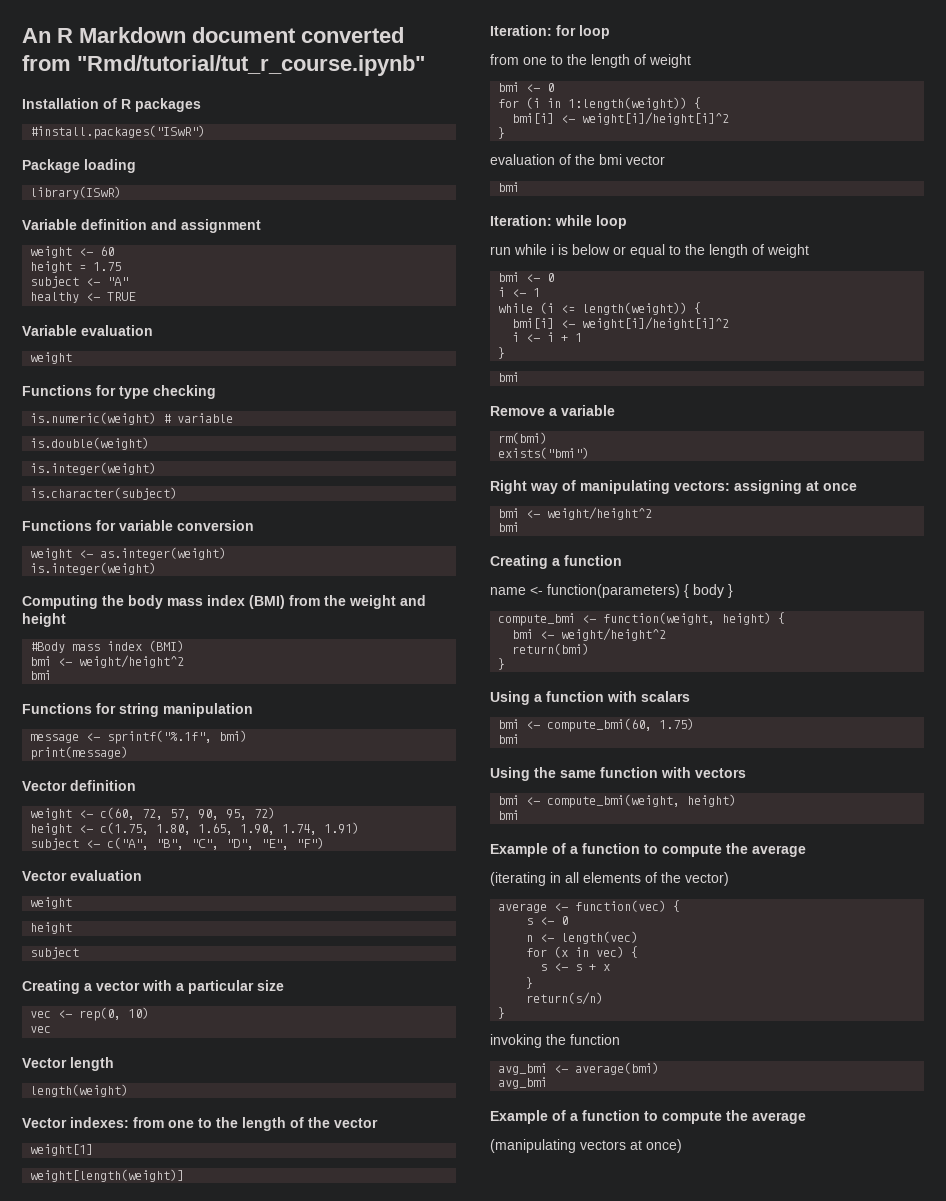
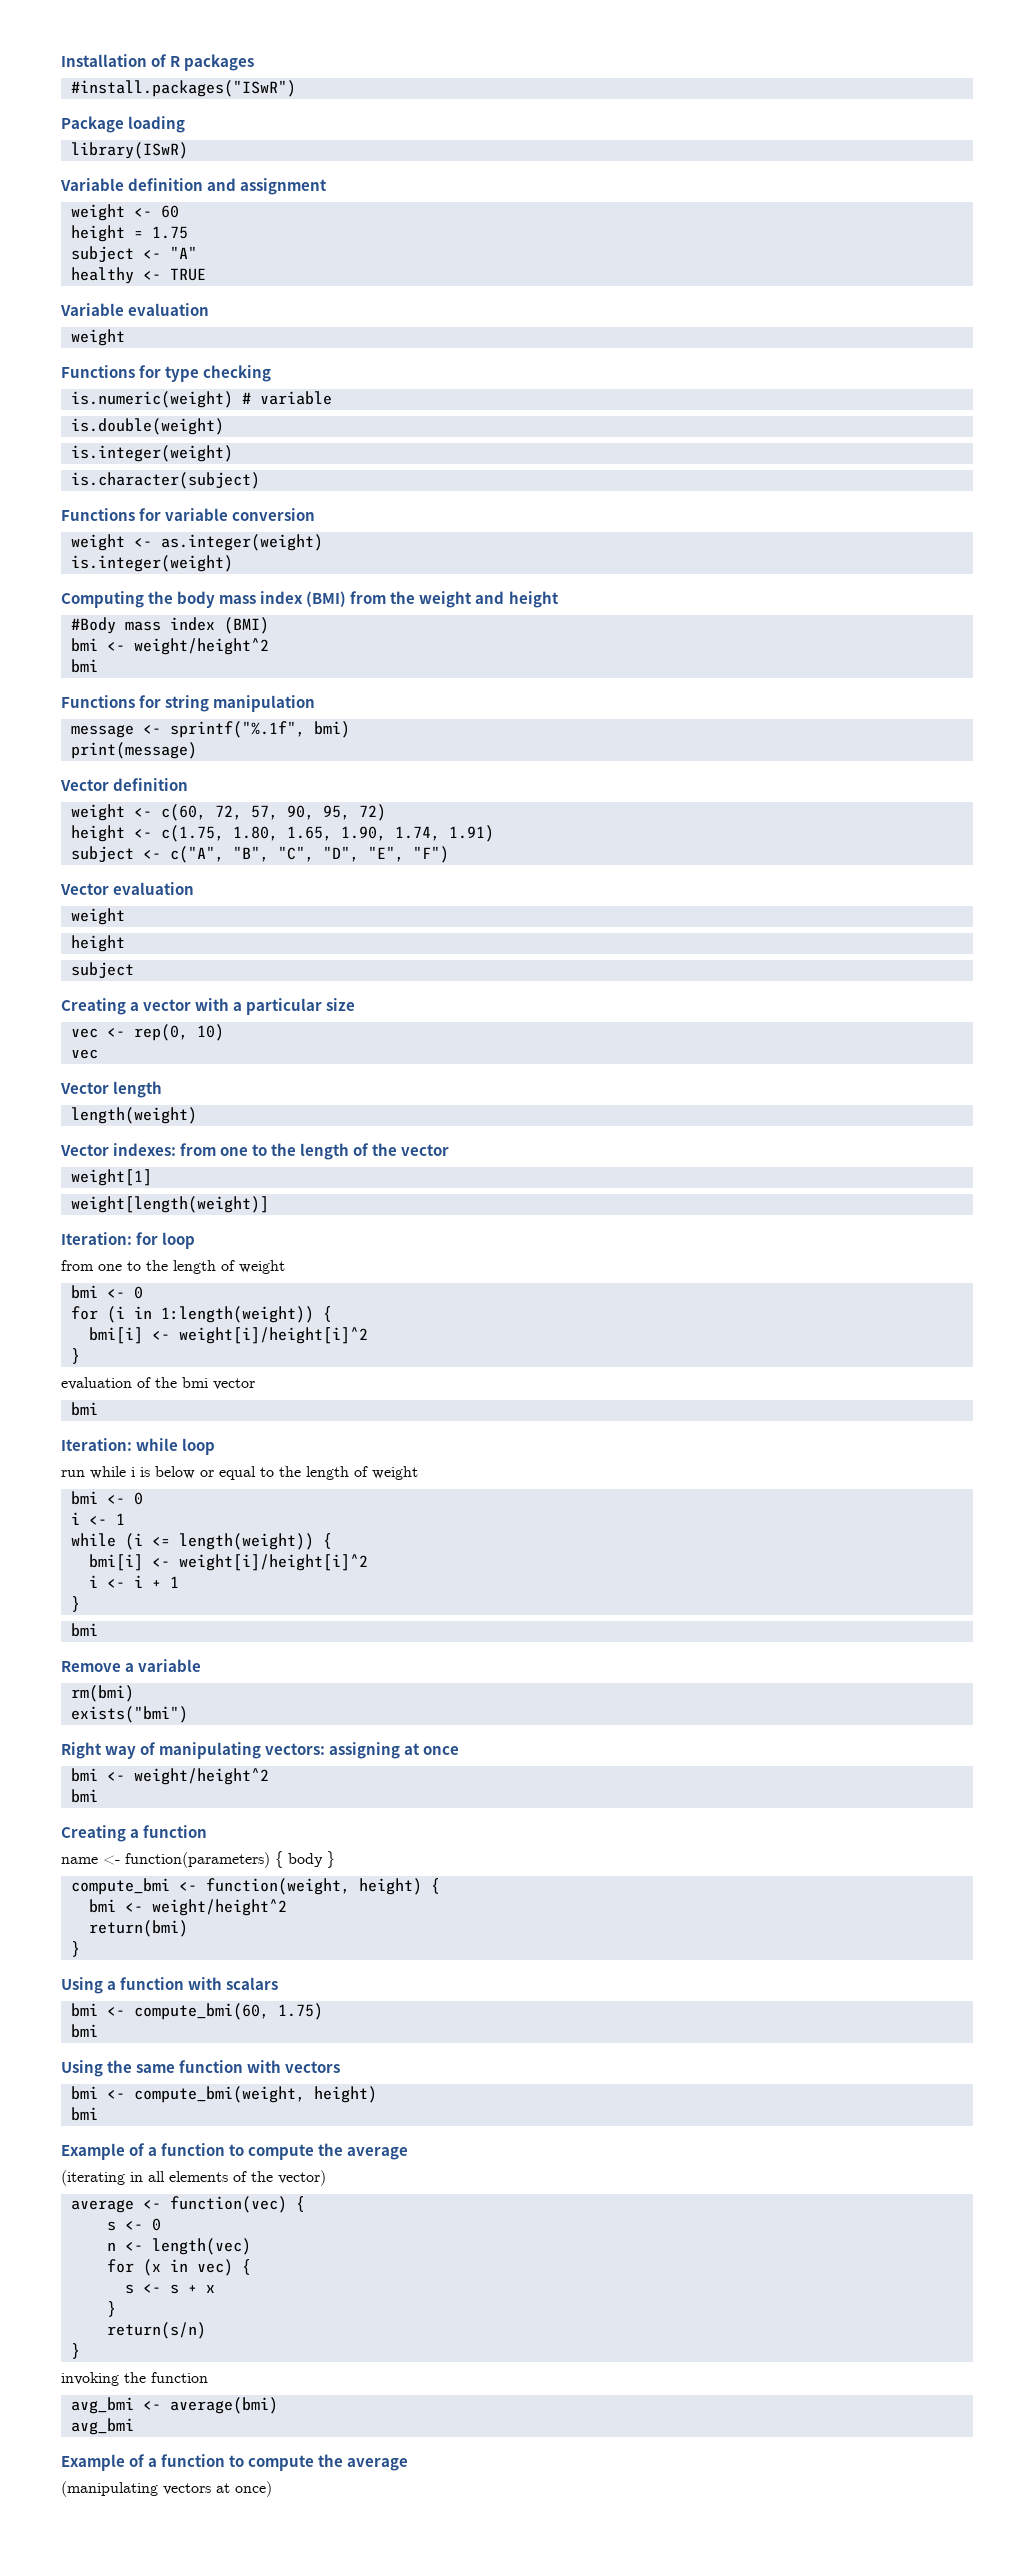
- An R Markdown document converted from "Rmd/tutorial/tut_r_course.ipynb"

